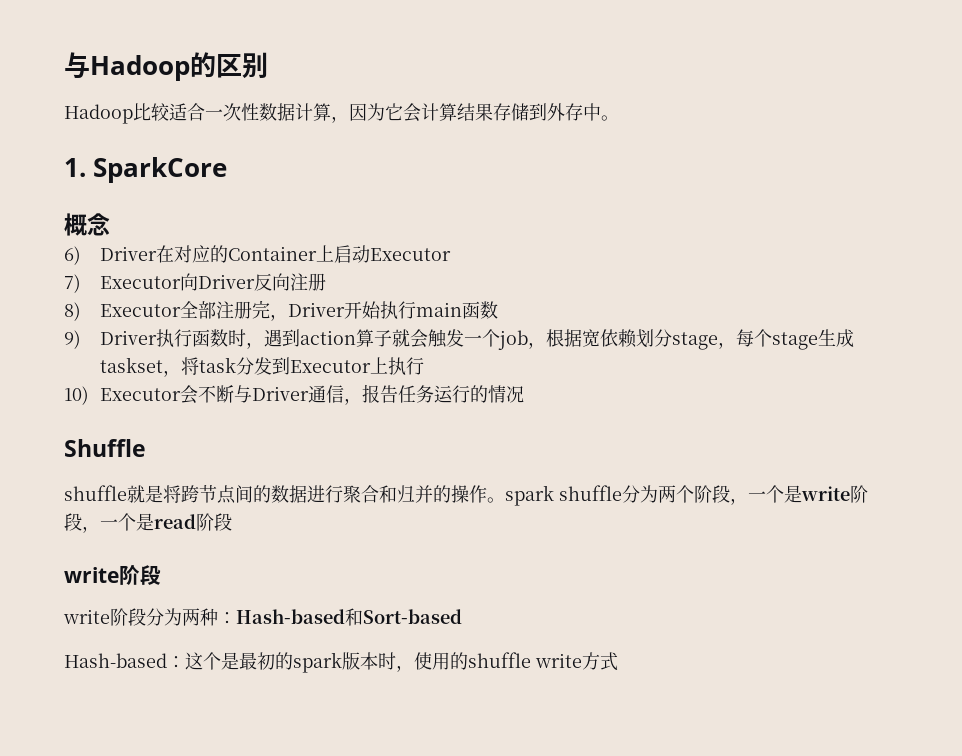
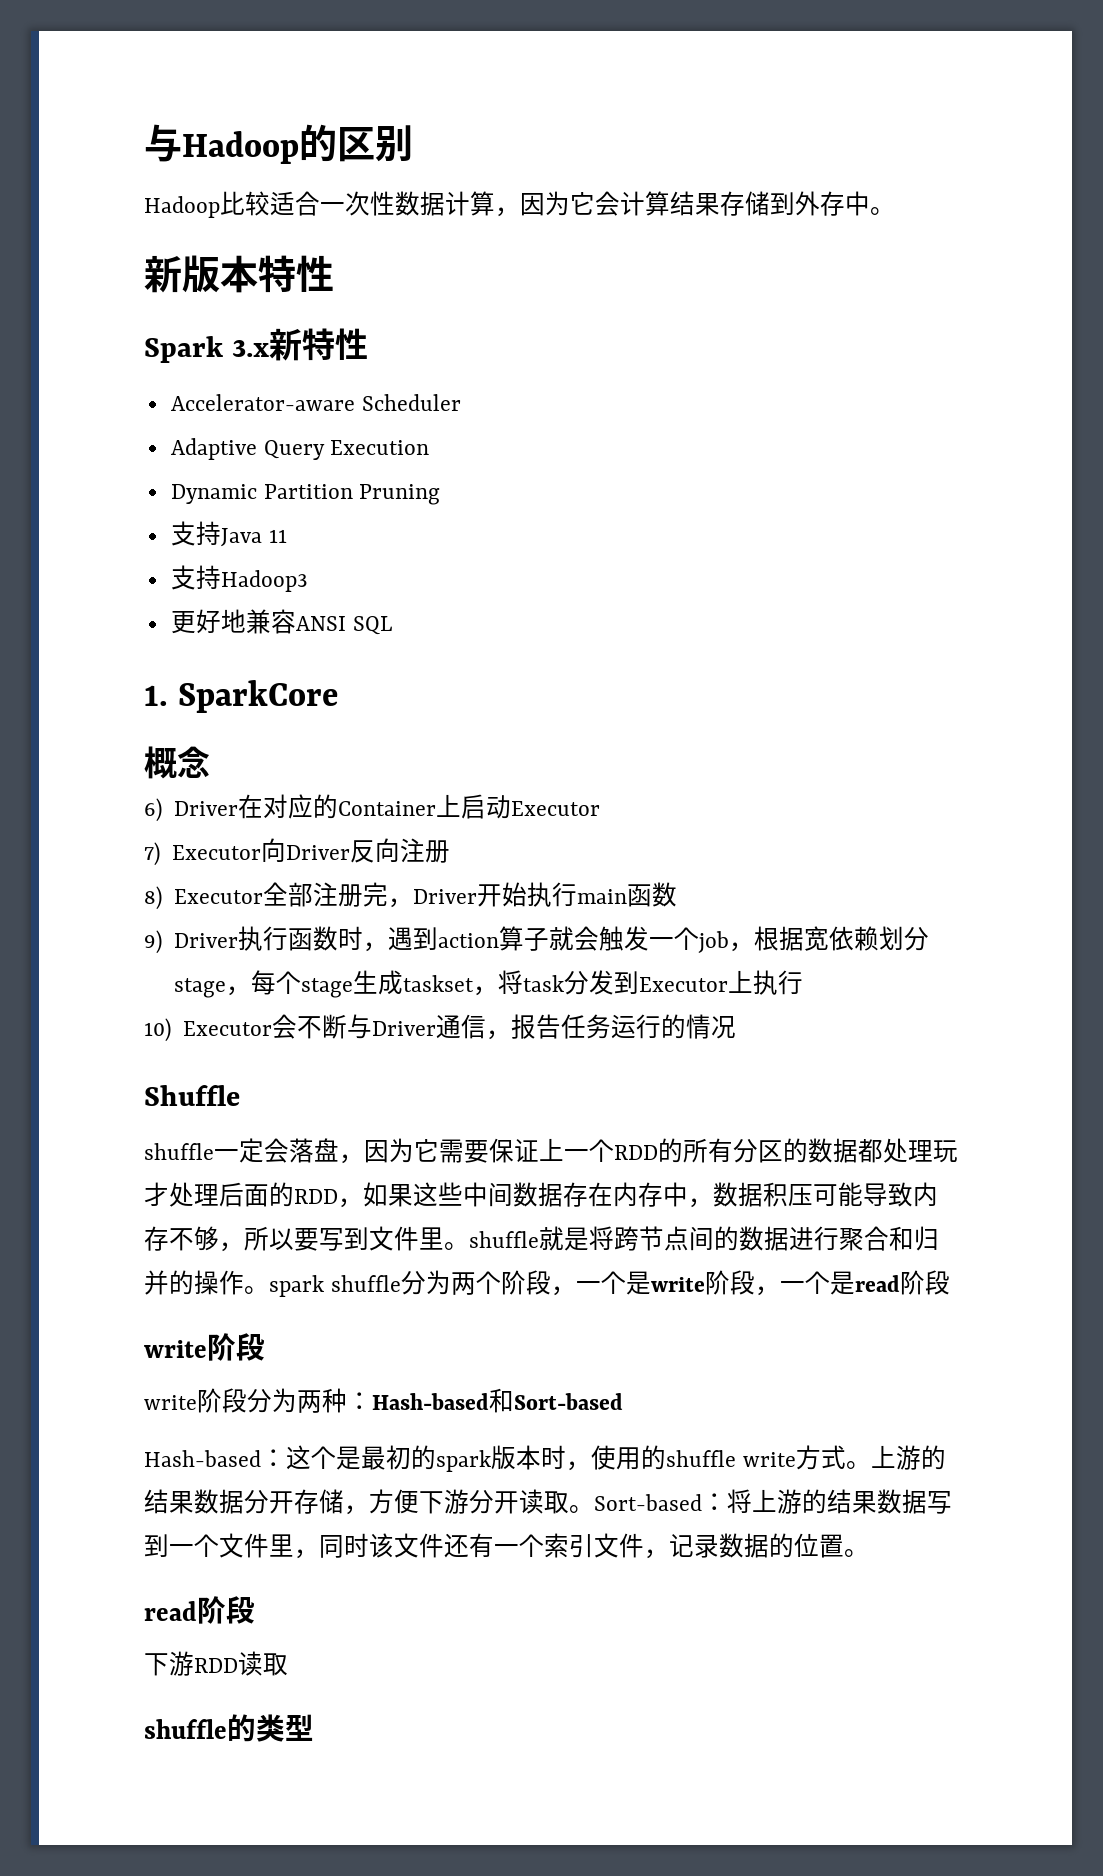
+ 新版本特性
+ Spark 3.x新特性
+ Accelerator-aware Scheduler
+ Adaptive Query Execution
+ Dynamic Partition Pruning
+ 支持Java 11
+ 支持Hadoop3
+ 更好地兼容ANSI SQL
- shuffle就是将跨节点间的数据进行聚合和归并的操作。spark shuffle分为两个阶段，一个是write阶段，一个是read阶段
+ shuffle一定会落盘，因为它需要保证上一个RDD的所有分区的数据都处理玩才处理后面的RDD，如果这些中间数据存在内存中，数据积压可能导致内存不够，所以要写到文件里。shuffle就是将跨节点间的数据进行聚合和归并的操作。spark shuffle分为两个阶段，一个是write阶段，一个是read阶段
- Hash-based：这个是最初的spark版本时，使用的shuffle write方式
+ Hash-based：这个是最初的spark版本时，使用的shuffle write方式。上游的结果数据分开存储，方便下游分开读取。Sort-based：将上游的结果数据写到一个文件里，同时该文件还有一个索引文件，记录数据的位置。
+ read阶段
+ 下游RDD读取
+ shuffle的类型

